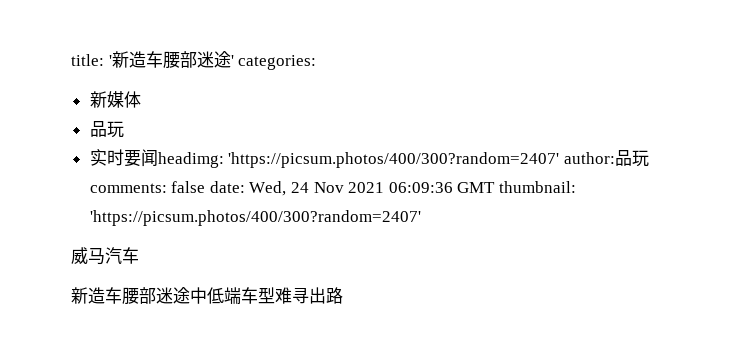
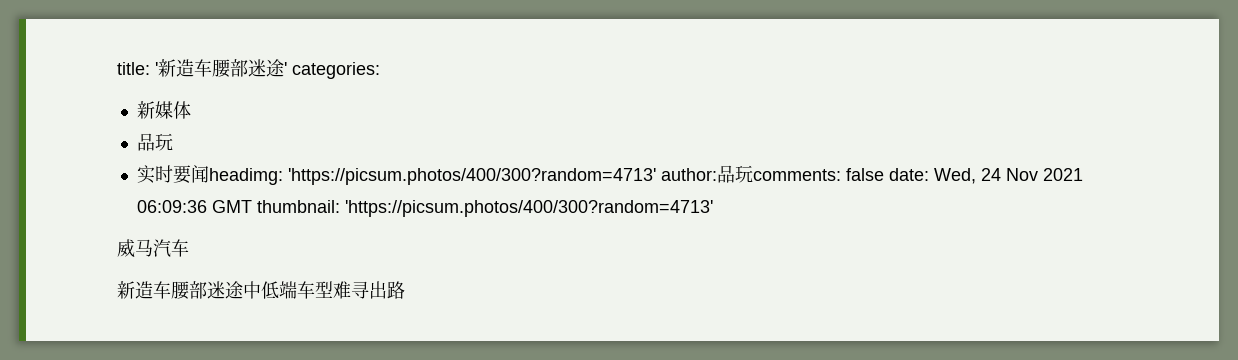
- 实时要闻headimg: 'https://picsum.photos/400/300?random=2407' author:品玩comments: false date: Wed, 24 Nov 2021 06:09:36 GMT thumbnail: 'https://picsum.photos/400/300?random=2407'
+ 实时要闻headimg: 'https://picsum.photos/400/300?random=4713' author:品玩comments: false date: Wed, 24 Nov 2021 06:09:36 GMT thumbnail: 'https://picsum.photos/400/300?random=4713'

